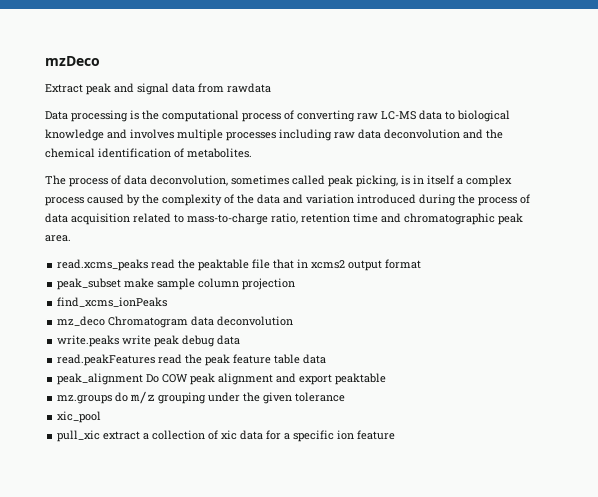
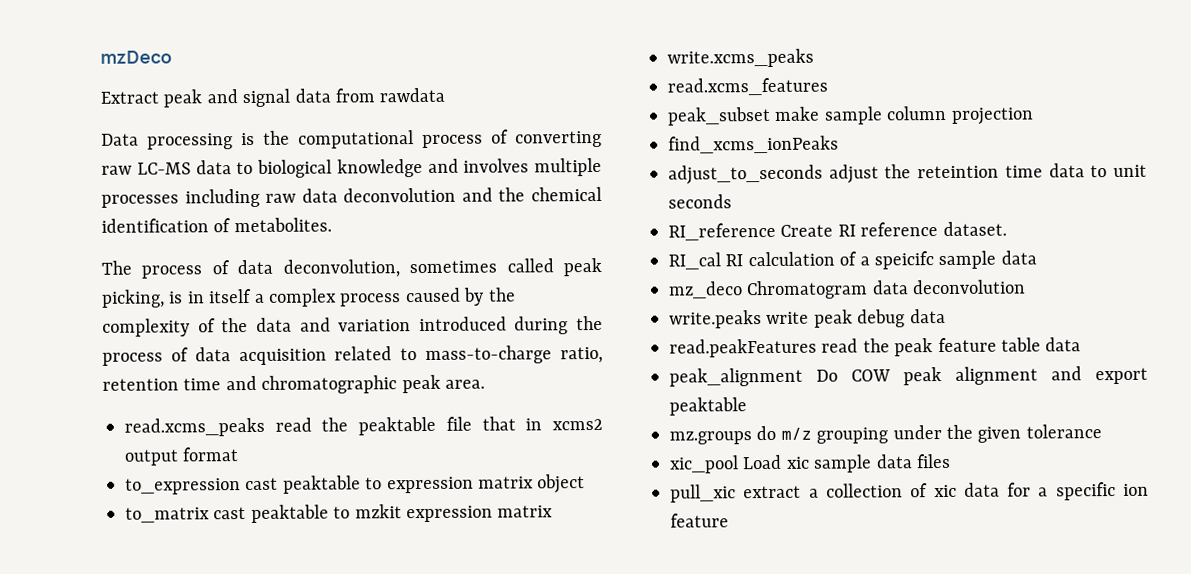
+ to_expression cast peaktable to expression matrix object
+ to_matrix cast peaktable to mzkit expression matrix
+ write.xcms_peaks
+ read.xcms_features
+ adjust_to_seconds adjust the reteintion time data to unit seconds
+ RI_reference Create RI reference dataset.
+ RI_cal RI calculation of a speicifc sample data
- xic_pool
+ xic_pool Load xic sample data files

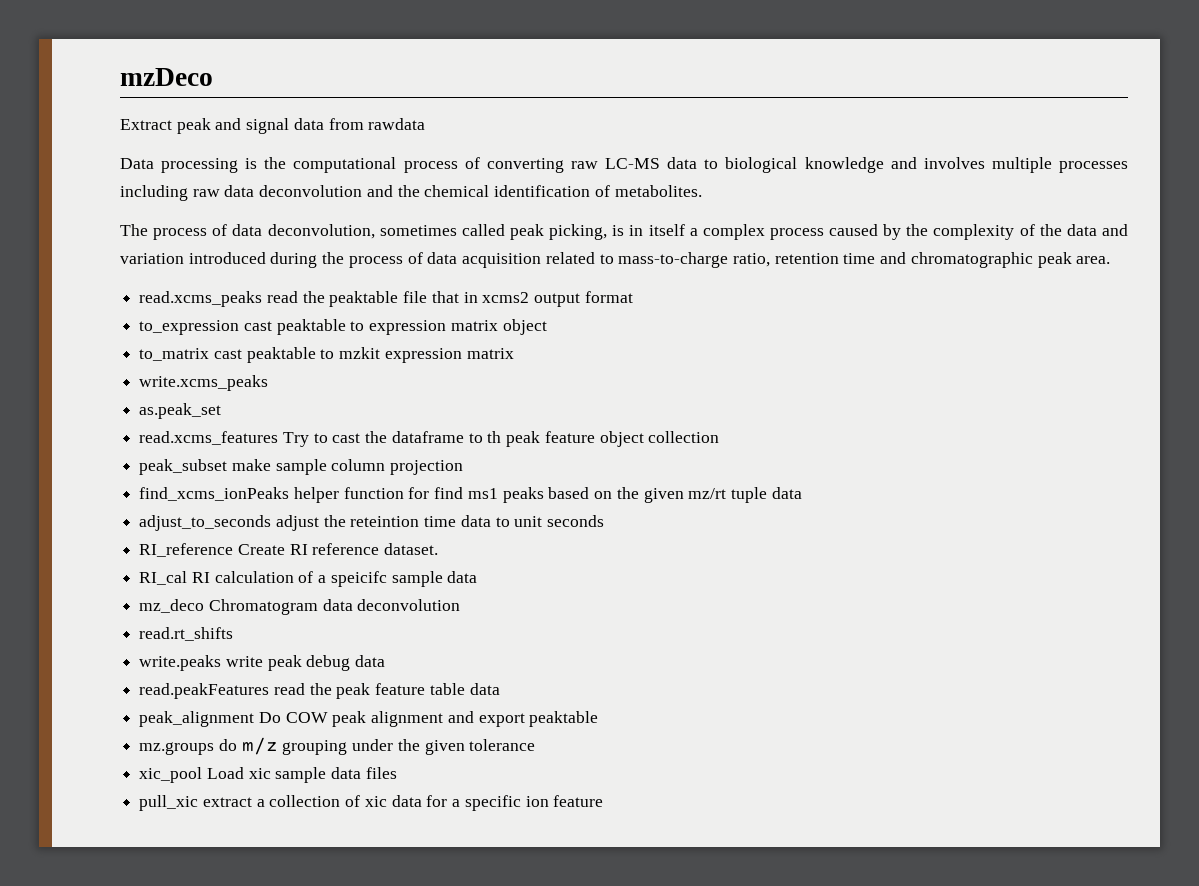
+ as.peak_set
- read.xcms_features
+ read.xcms_features Try to cast the dataframe to th peak feature object collection
- find_xcms_ionPeaks
+ find_xcms_ionPeaks helper function for find ms1 peaks based on the given mz/rt tuple data
+ read.rt_shifts

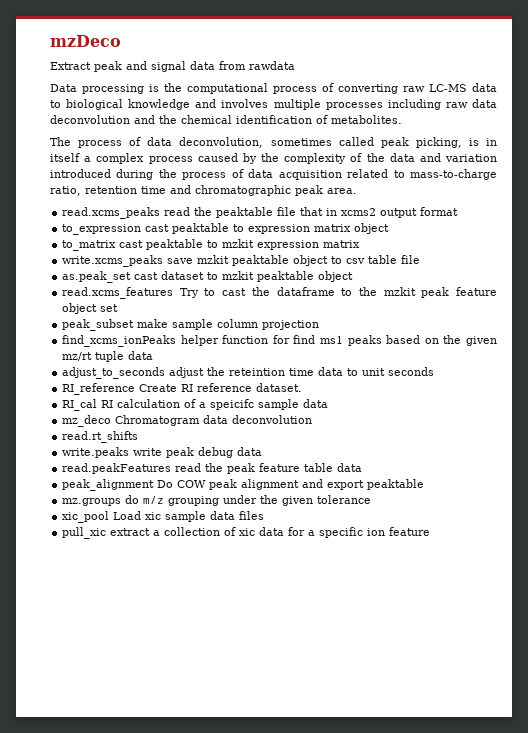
- write.xcms_peaks
- as.peak_set
+ write.xcms_peaks save mzkit peaktable object to csv table file
+ as.peak_set cast dataset to mzkit peaktable object
- read.xcms_features Try to cast the dataframe to th peak feature object collection
+ read.xcms_features Try to cast the dataframe to the mzkit peak feature object set

